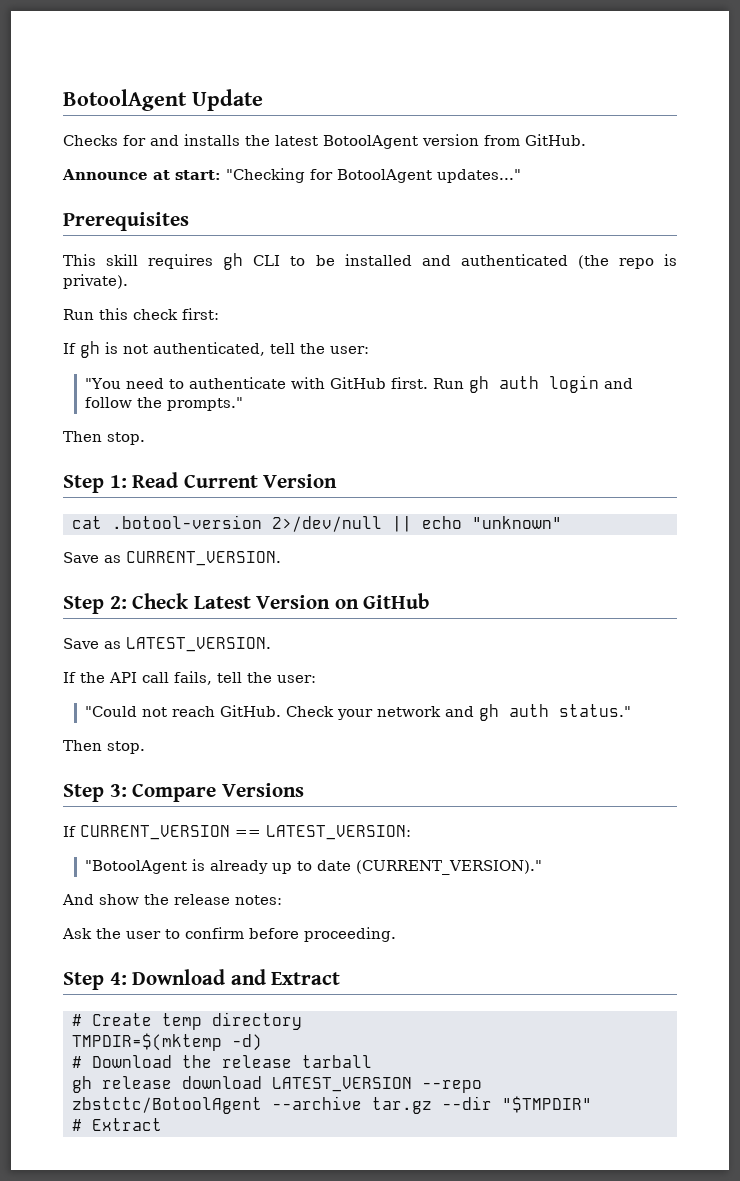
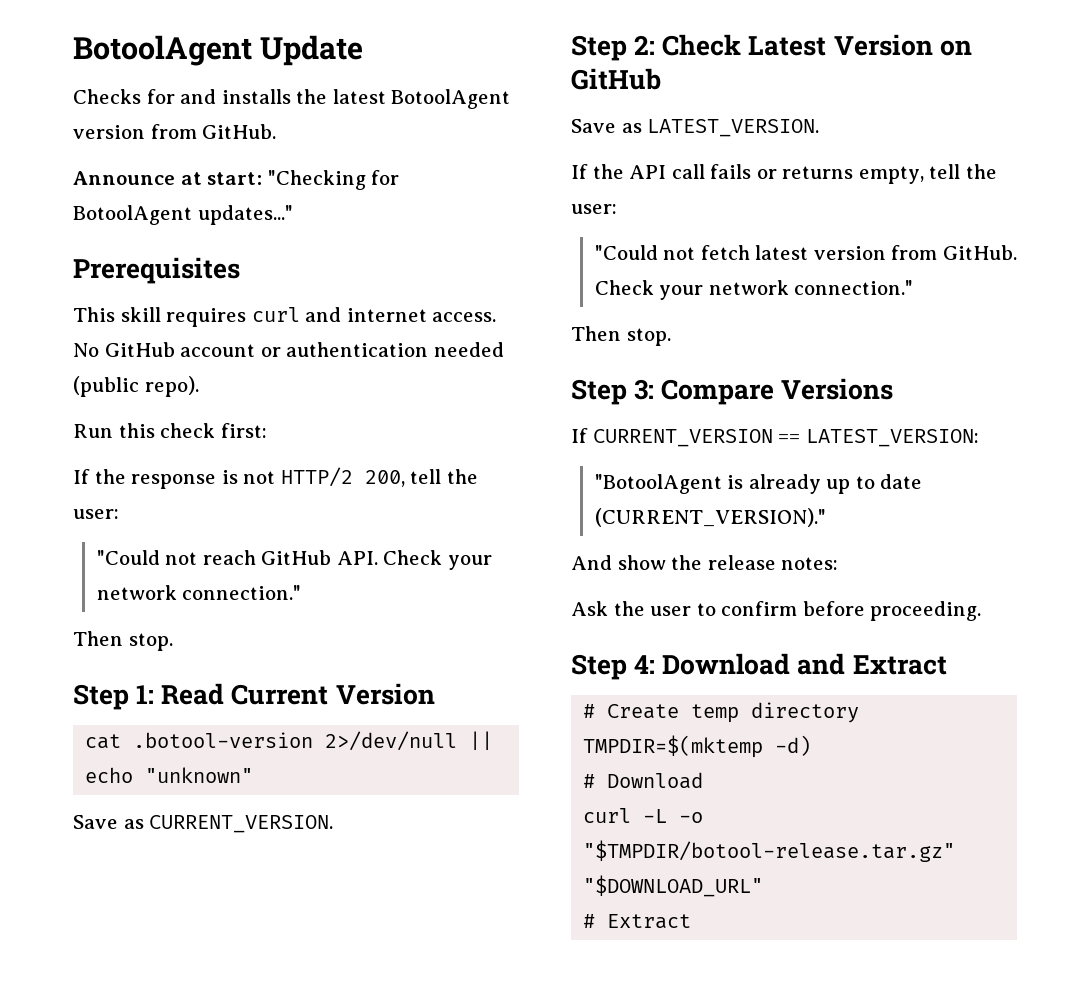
- This skill requires gh CLI to be installed and authenticated (the repo is private).
+ This skill requires curl and internet access. No GitHub account or authentication needed (public repo).
- If gh is not authenticated, tell the user:
- "You need to authenticate with GitHub first. Run gh auth login and follow the prompts."
+ If the response is not HTTP/2 200, tell the user:
+ "Could not reach GitHub API. Check your network connection."
- If the API call fails, tell the user:
- "Could not reach GitHub. Check your network and gh auth status."
+ If the API call fails or returns empty, tell the user:
+ "Could not fetch latest version from GitHub. Check your network connection."
- # Download the release tarball
- gh release download LATEST_VERSION --repo zbstctc/BotoolAgent --archive tar.gz --dir "$TMPDIR"
+ # Download
+ curl -L -o "$TMPDIR/botool-release.tar.gz" "$DOWNLOAD_URL"

